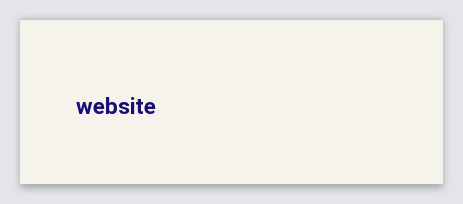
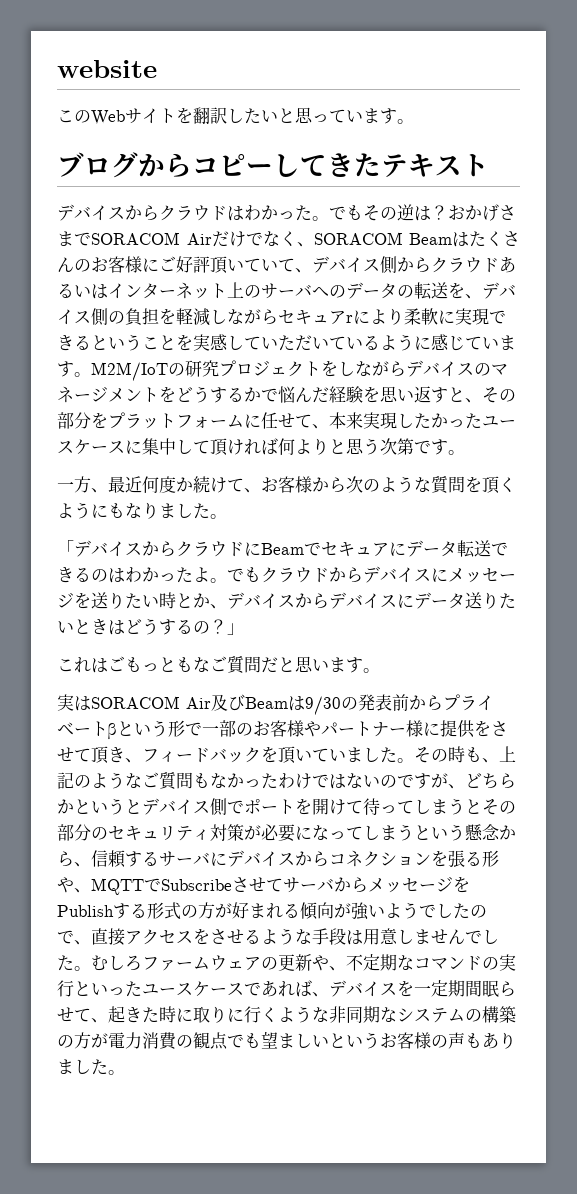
+ このWebサイトを翻訳したいと思っています。
+ ブログからコピーしてきたテキスト
+ デバイスからクラウドはわかった。でもその逆は？おかげさまでSORACOM Airだけでなく、SORACOM Beamはたくさんのお客様にご好評頂いていて、デバイス側からクラウドあるいはインターネット上のサーバへのデータの転送を、デバイス側の負担を軽減しながらセキュアrにより柔軟に実現できるということを実感していただいているように感じています。M2M/IoTの研究プロジェクトをしながらデバイスのマネージメントをどうするかで悩んだ経験を思い返すと、その部分をプラットフォームに任せて、本来実現したかったユースケースに集中して頂ければ何よりと思う次第です。
+ 一方、最近何度か続けて、お客様から次のような質問を頂くようにもなりました。
+ 「デバイスからクラウドにBeamでセキュアにデータ転送できるのはわかったよ。でもクラウドからデバイスにメッセージを送りたい時とか、デバイスからデバイスにデータ送りたいときはどうするの？」
+ これはごもっともなご質問だと思います。
+ 実はSORACOM Air及びBeamは9/30の発表前からプライベートβという形で一部のお客様やパートナー様に提供をさせて頂き、フィードバックを頂いていました。その時も、上記のようなご質問もなかったわけではないのですが、どちらかというとデバイス側でポートを開けて待ってしまうとその部分のセキュリティ対策が必要になってしまうという懸念から、信頼するサーバにデバイスからコネクションを張る形や、MQTTでSubscribeさせてサーバからメッセージをPublishする形式の方が好まれる傾向が強いようでしたので、直接アクセスをさせるような手段は用意しませんでした。むしろファームウェアの更新や、不定期なコマンドの実行といったユースケースであれば、デバイスを一定期間眠らせて、起きた時に取りに行くような非同期なシステムの構築の方が電力消費の観点でも望ましいというお客様の声もありました。

